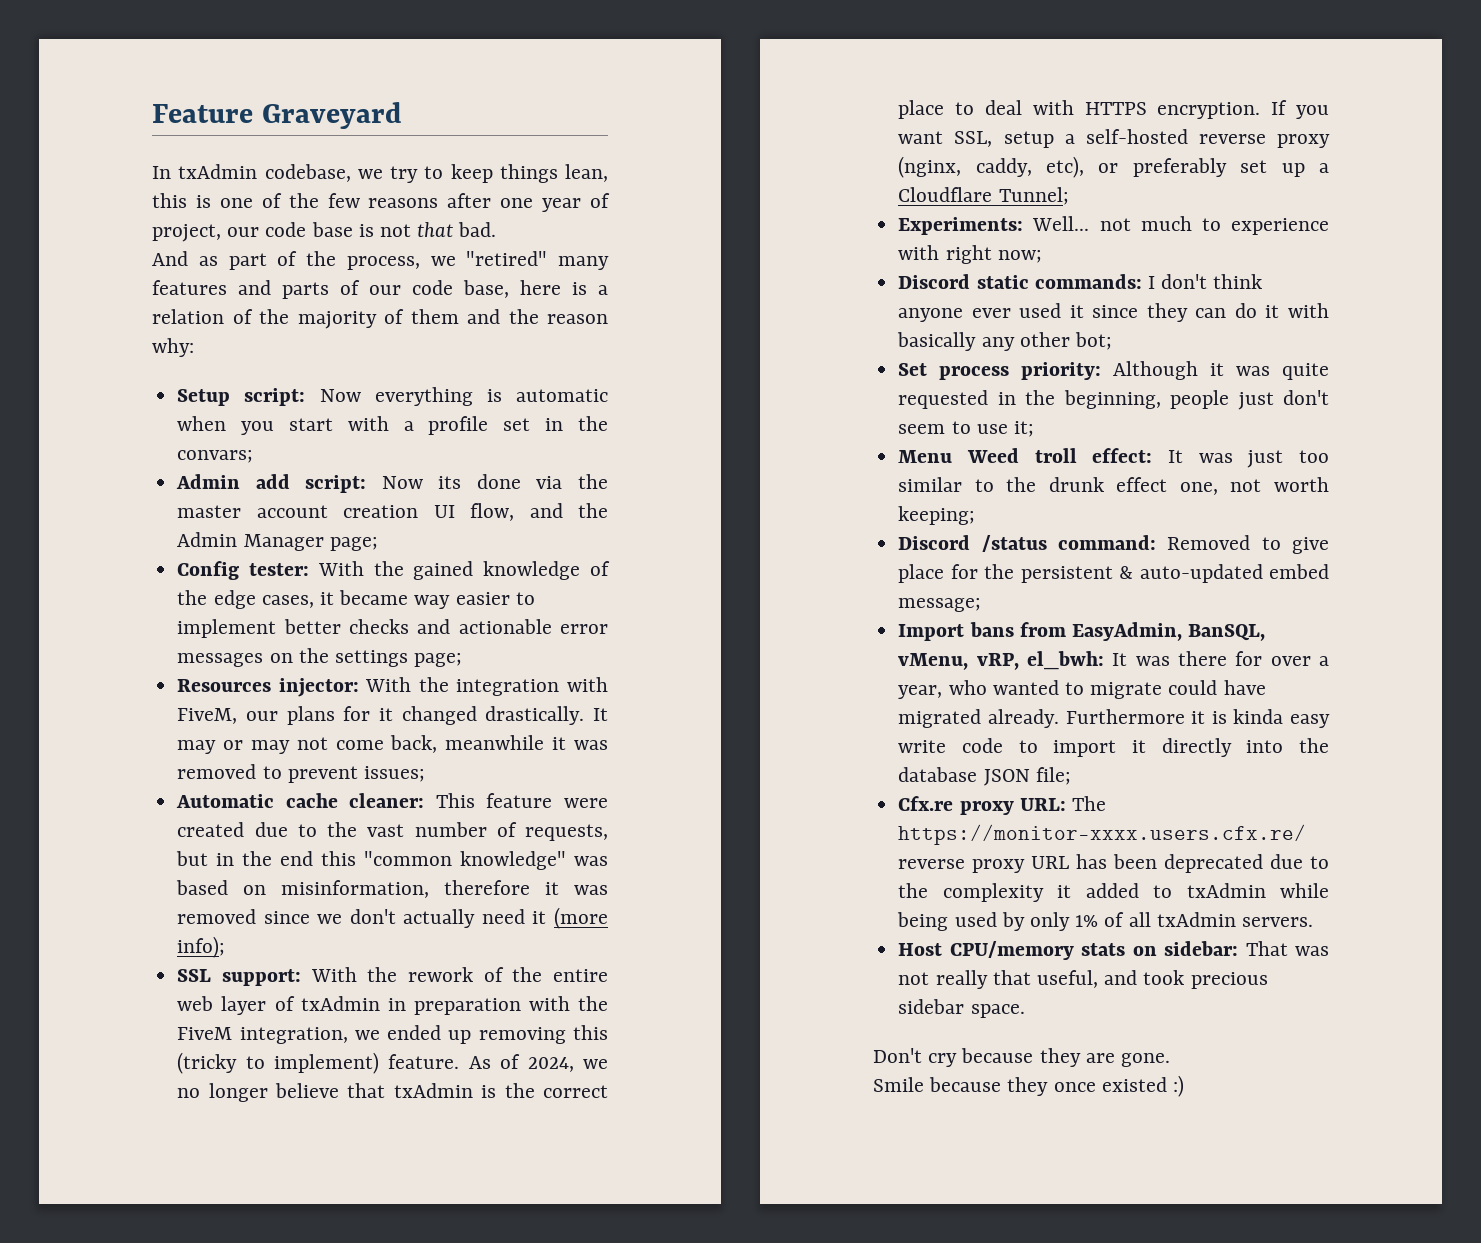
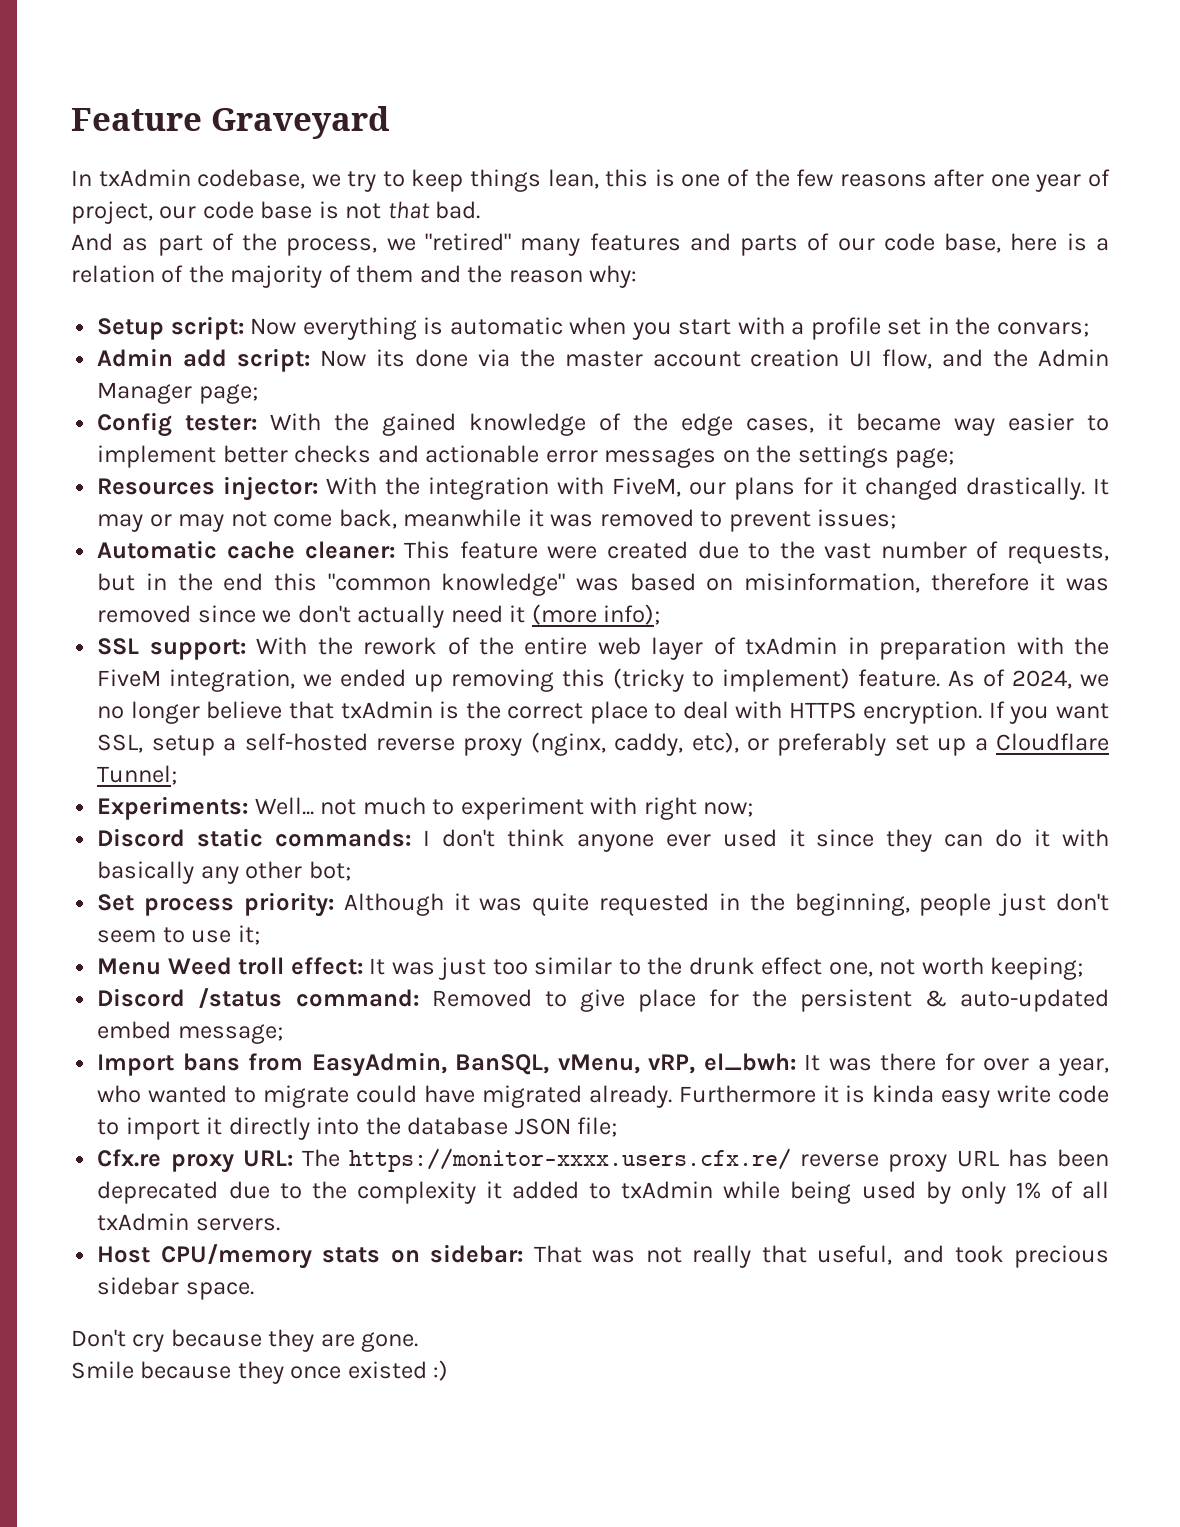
- Experiments: Well... not much to experience with right now;
+ Experiments: Well... not much to experiment with right now;

